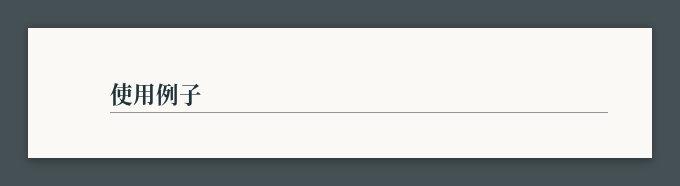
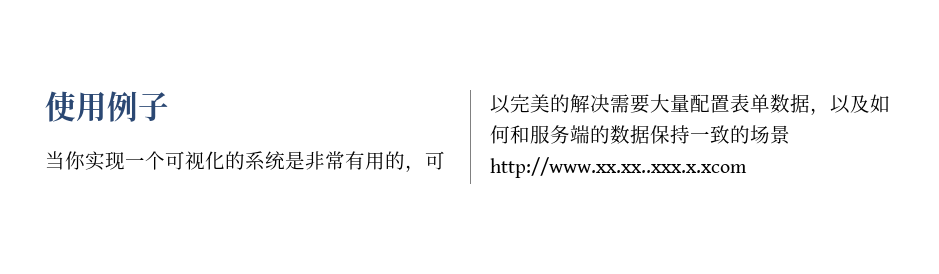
+ 当你实现一个可视化的系统是非常有用的，可以完美的解决需要大量配置表单数据，以及如何和服务端的数据保持一致的场景http://www.xx.xx..xxx.x.xcom

